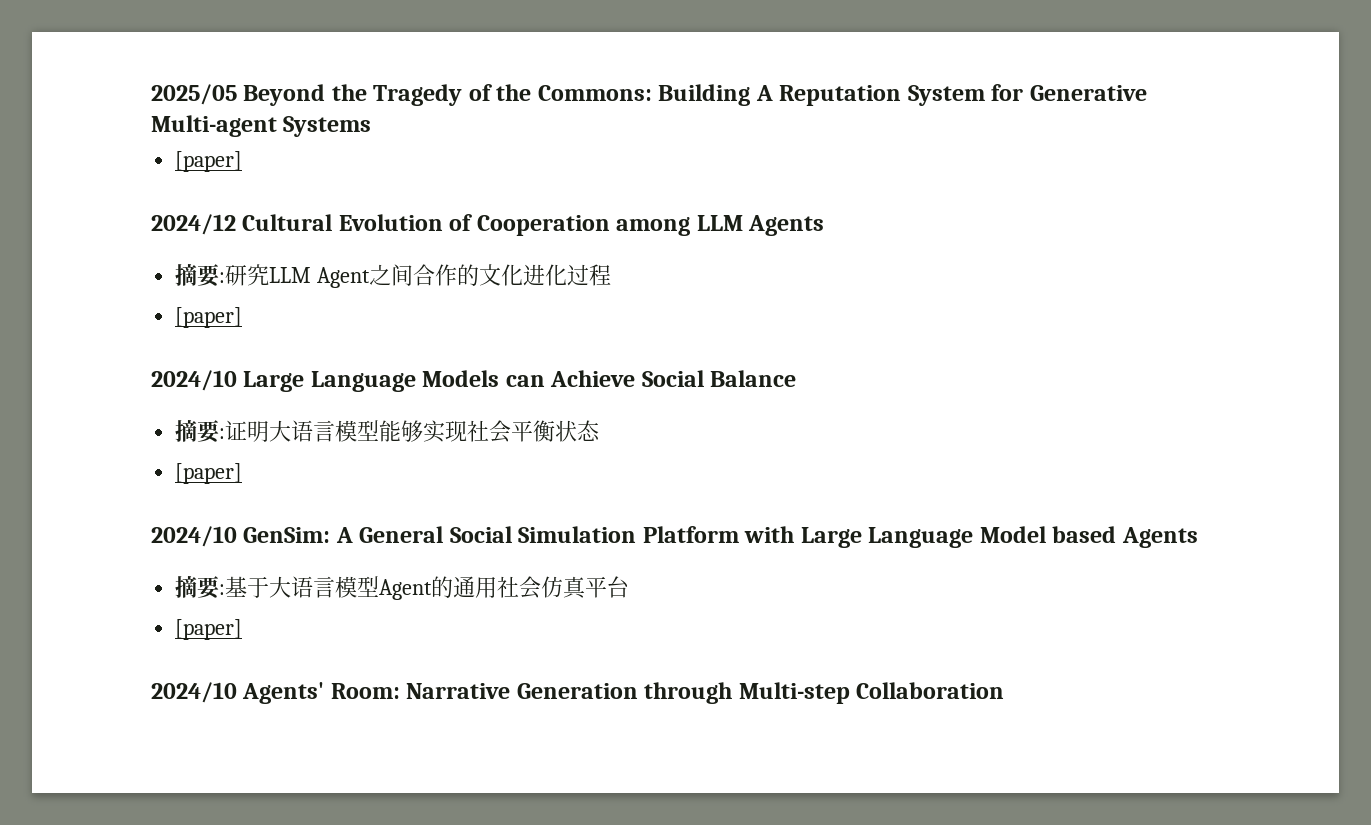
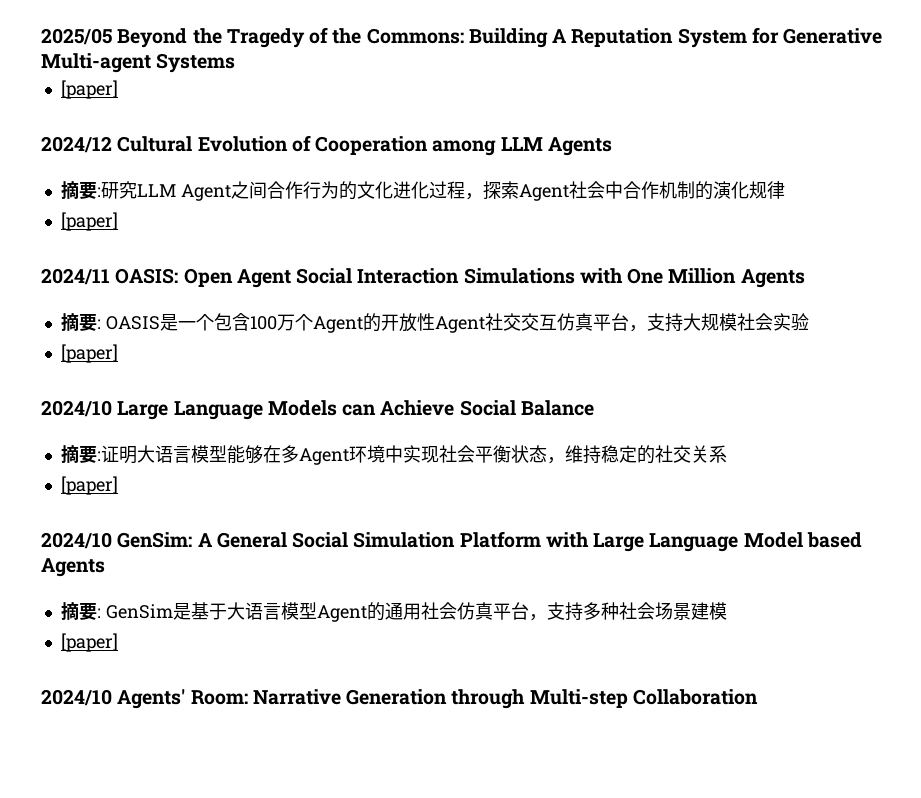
- 摘要:研究LLM Agent之间合作的文化进化过程
+ 摘要:研究LLM Agent之间合作行为的文化进化过程，探索Agent社会中合作机制的演化规律
+ [paper]
+ 2024/11 OASIS: Open Agent Social Interaction Simulations with One Million Agents
+ 摘要: OASIS是一个包含100万个Agent的开放性Agent社交交互仿真平台，支持大规模社会实验
- 摘要:证明大语言模型能够实现社会平衡状态
+ 摘要:证明大语言模型能够在多Agent环境中实现社会平衡状态，维持稳定的社交关系
- 摘要:基于大语言模型Agent的通用社会仿真平台
+ 摘要: GenSim是基于大语言模型Agent的通用社会仿真平台，支持多种社会场景建模

